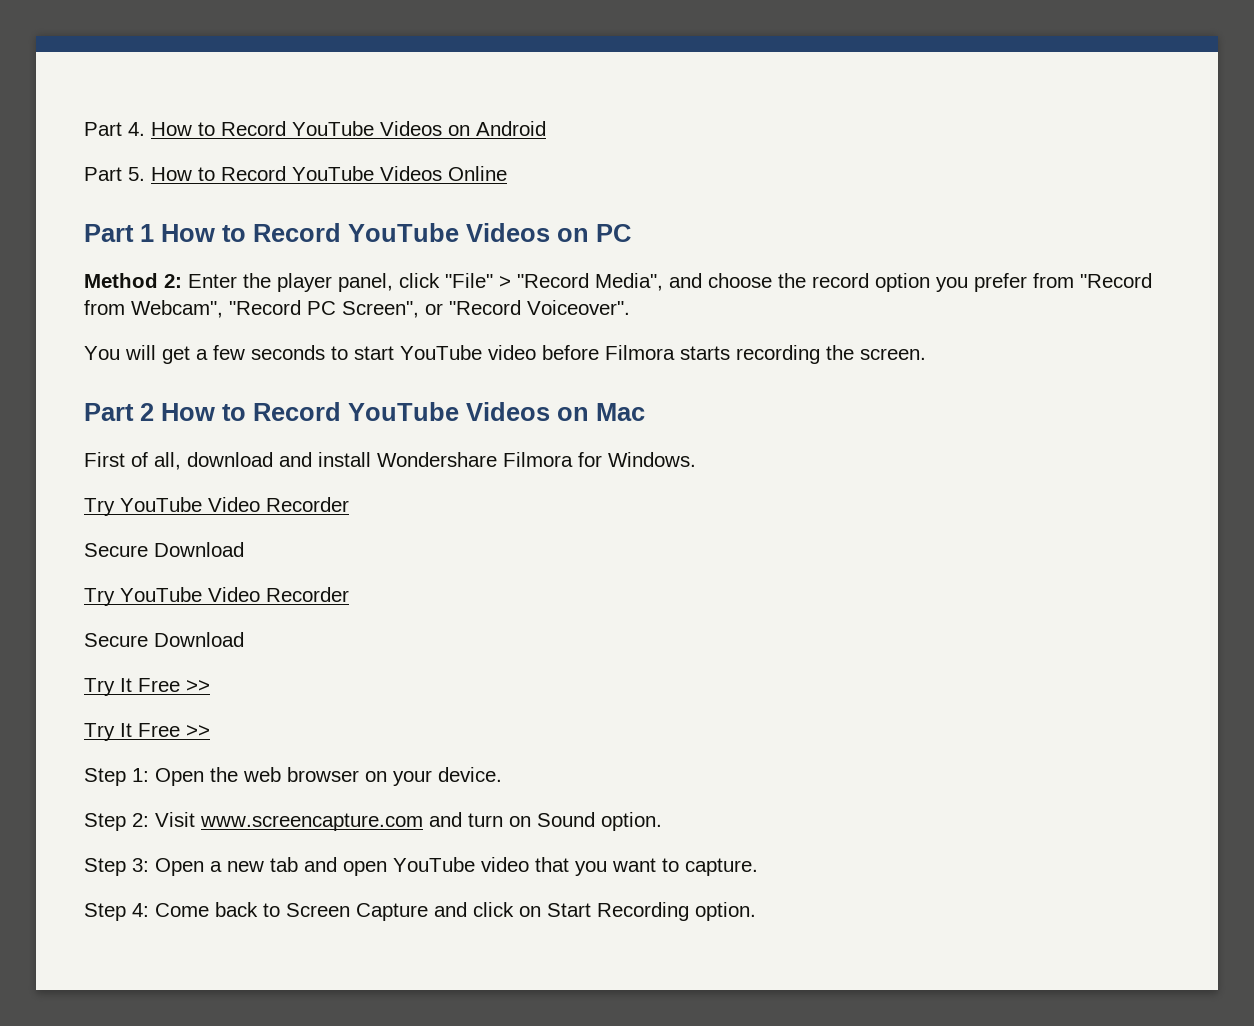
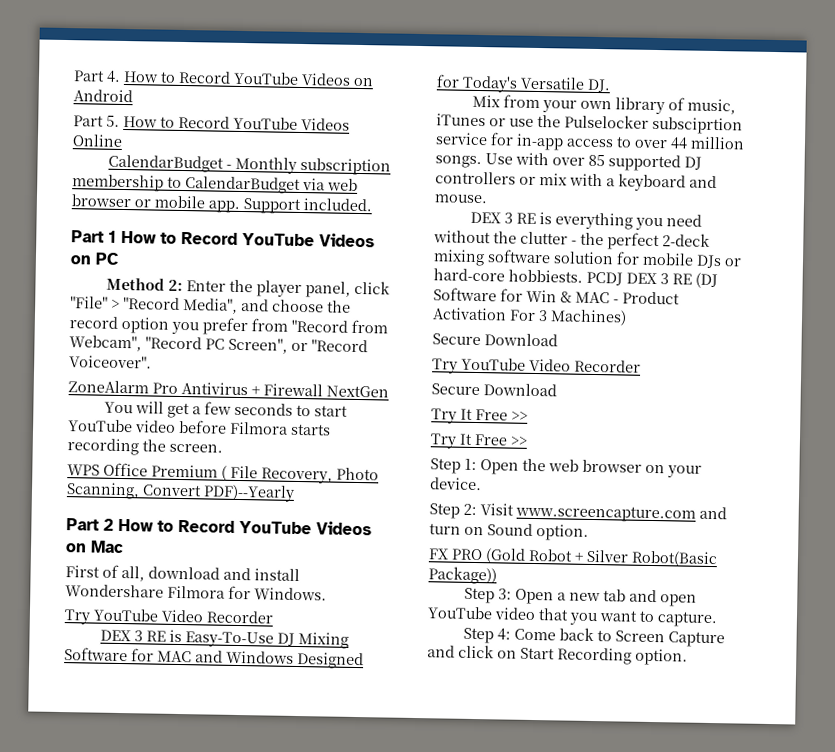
+ CalendarBudget - Monthly subscription membership to CalendarBudget via web browser or mobile app. Support included.
+ ZoneAlarm Pro Antivirus + Firewall NextGen
+ WPS Office Premium ( File Recovery, Photo Scanning, Convert PDF)--Yearly
+ DEX 3 RE is Easy-To-Use DJ Mixing Software for MAC and Windows Designed for Today's Versatile DJ.
+ Mix from your own library of music, iTunes or use the Pulselocker subsciprtion service for in-app access to over 44 million songs. Use with over 85 supported DJ controllers or mix with a keyboard and mouse.
+ DEX 3 RE is everything you need without the clutter - the perfect 2-deck mixing software solution for mobile DJs or hard-core hobbiests. PCDJ DEX 3 RE (DJ Software for Win & MAC - Product Activation For 3 Machines)
+ FX PRO (Gold Robot + Silver Robot(Basic Package))

